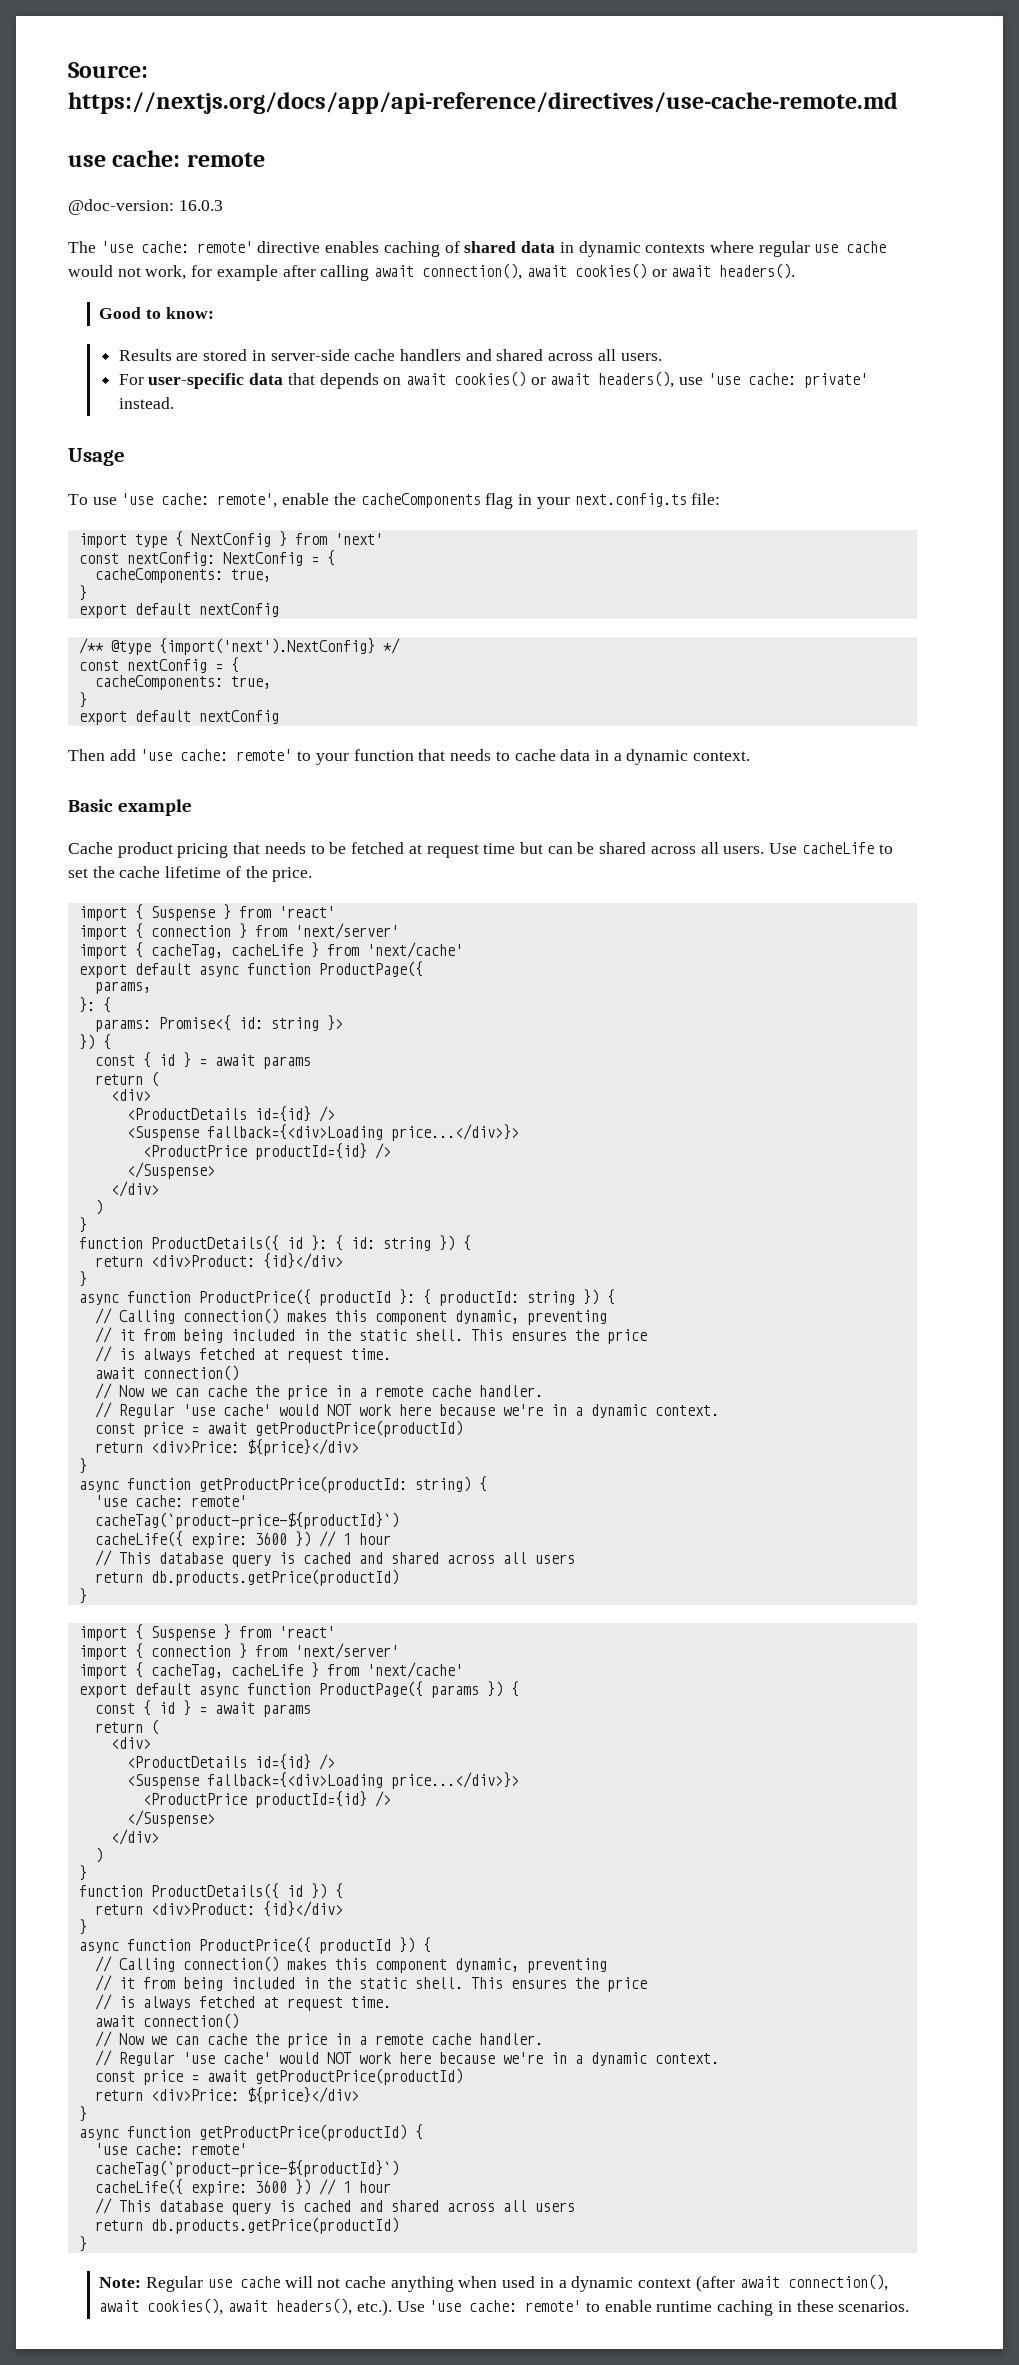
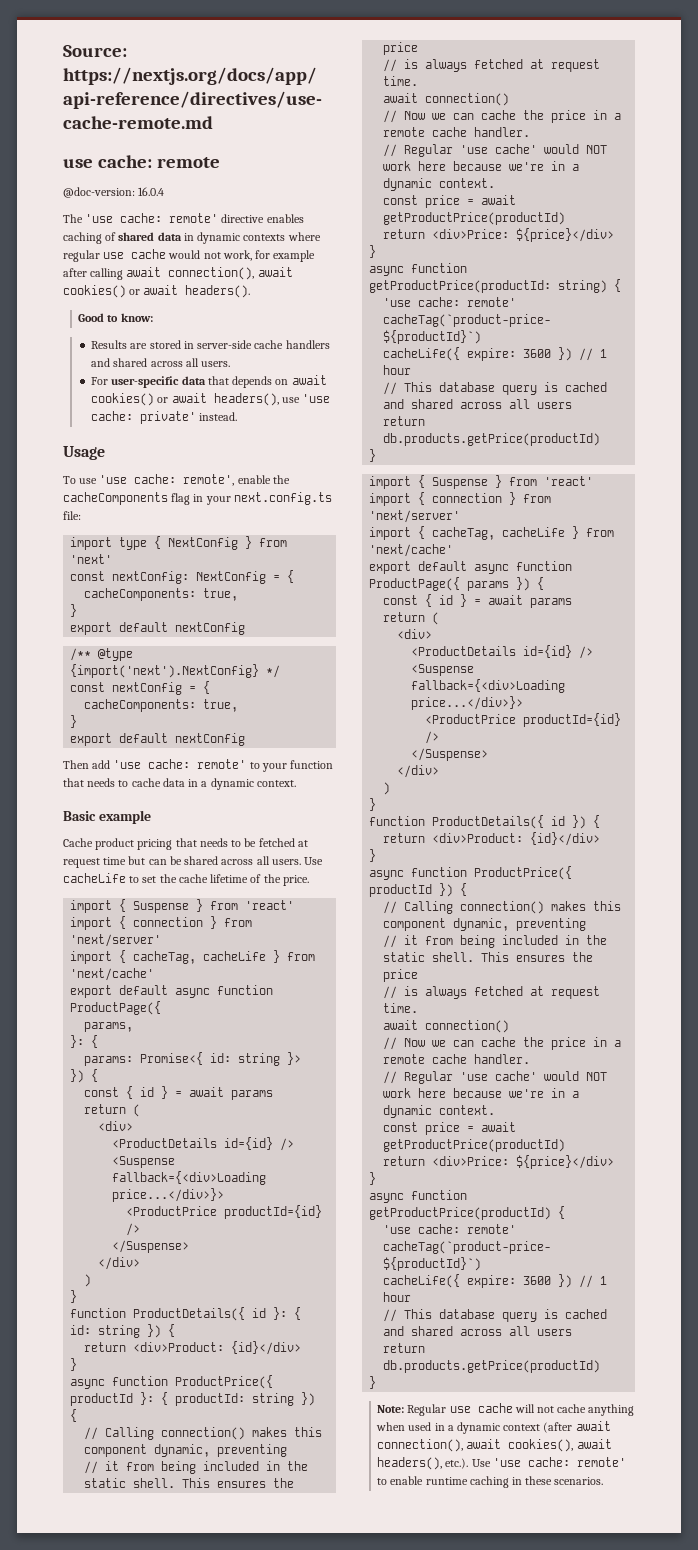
- @doc-version: 16.0.3
+ @doc-version: 16.0.4

